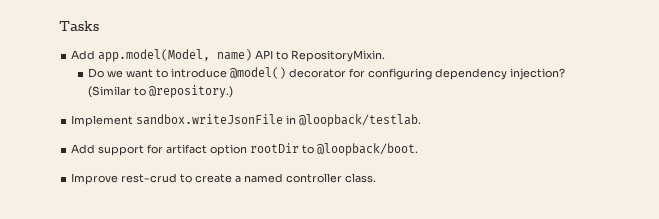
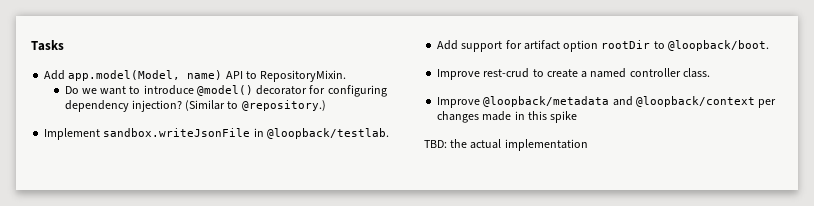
+ Improve @loopback/metadata and @loopback/context per changes made in this spike
+ TBD: the actual implementation

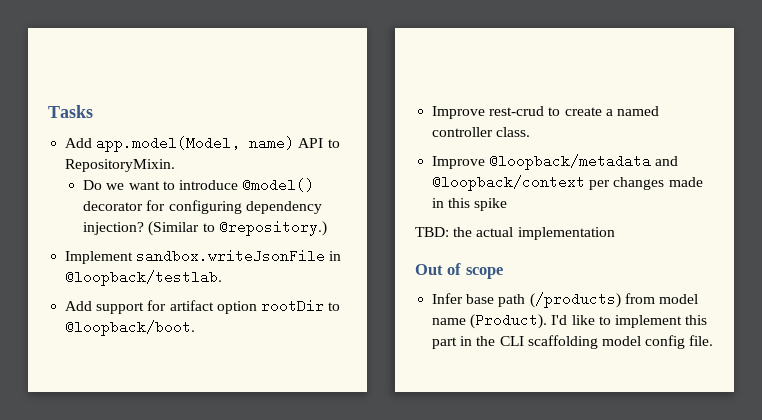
+ Out of scope
+ Infer base path (/products) from model name (Product). I'd like to implement this part in the CLI scaffolding model config file.

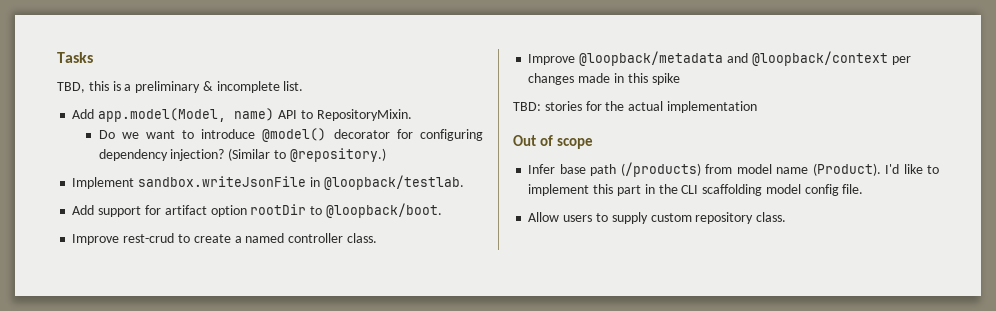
+ TBD, this is a preliminary & incomplete list.
- TBD: the actual implementation
+ TBD: stories for the actual implementation
+ Allow users to supply custom repository class.

